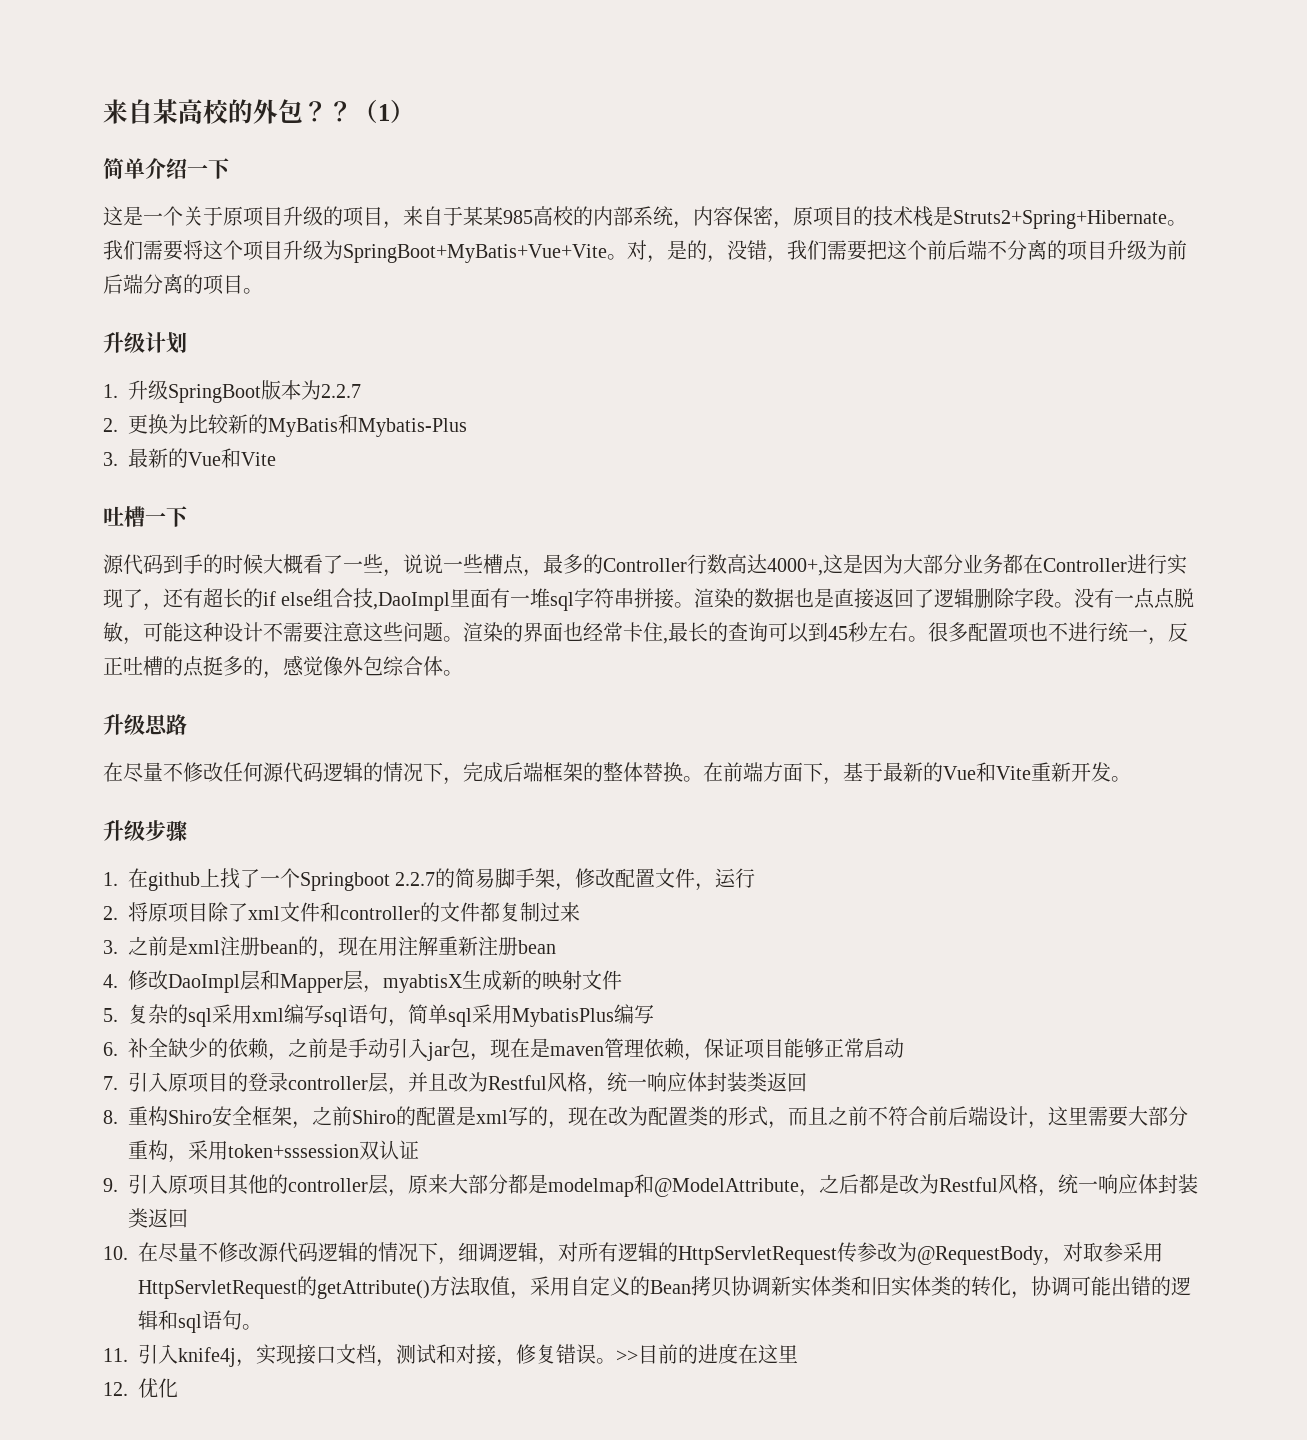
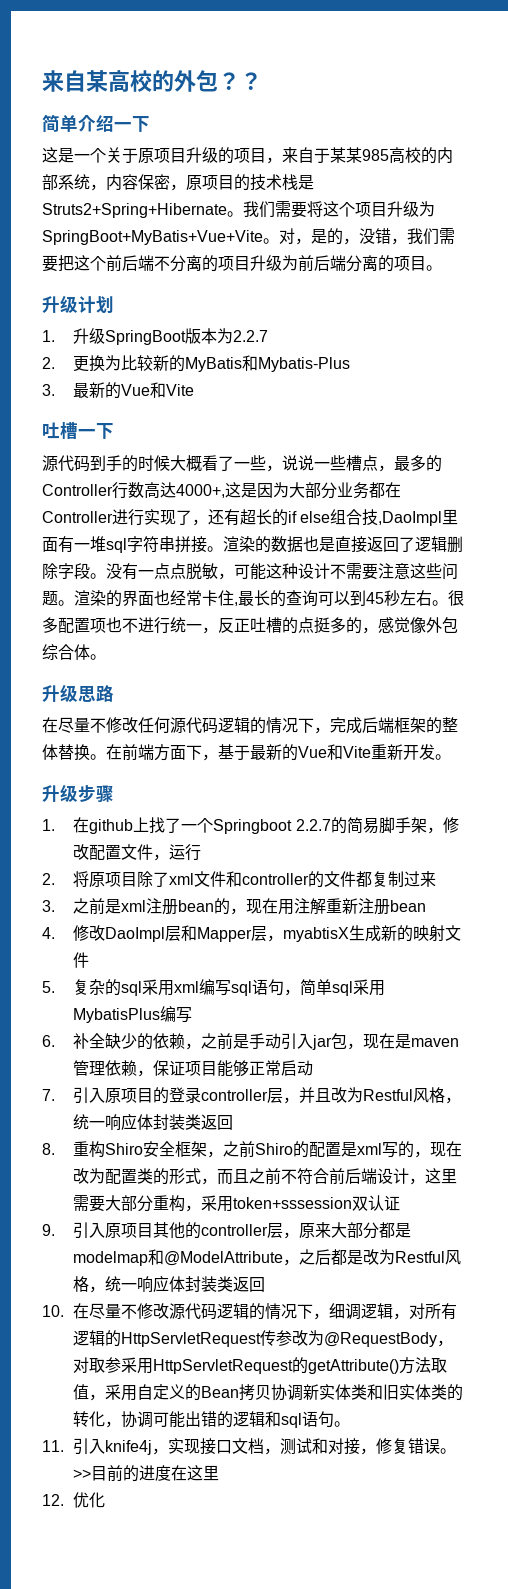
- （1）

